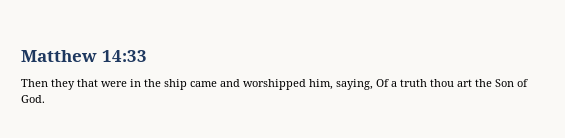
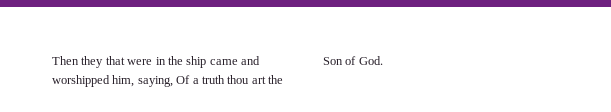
- Matthew 14:33

